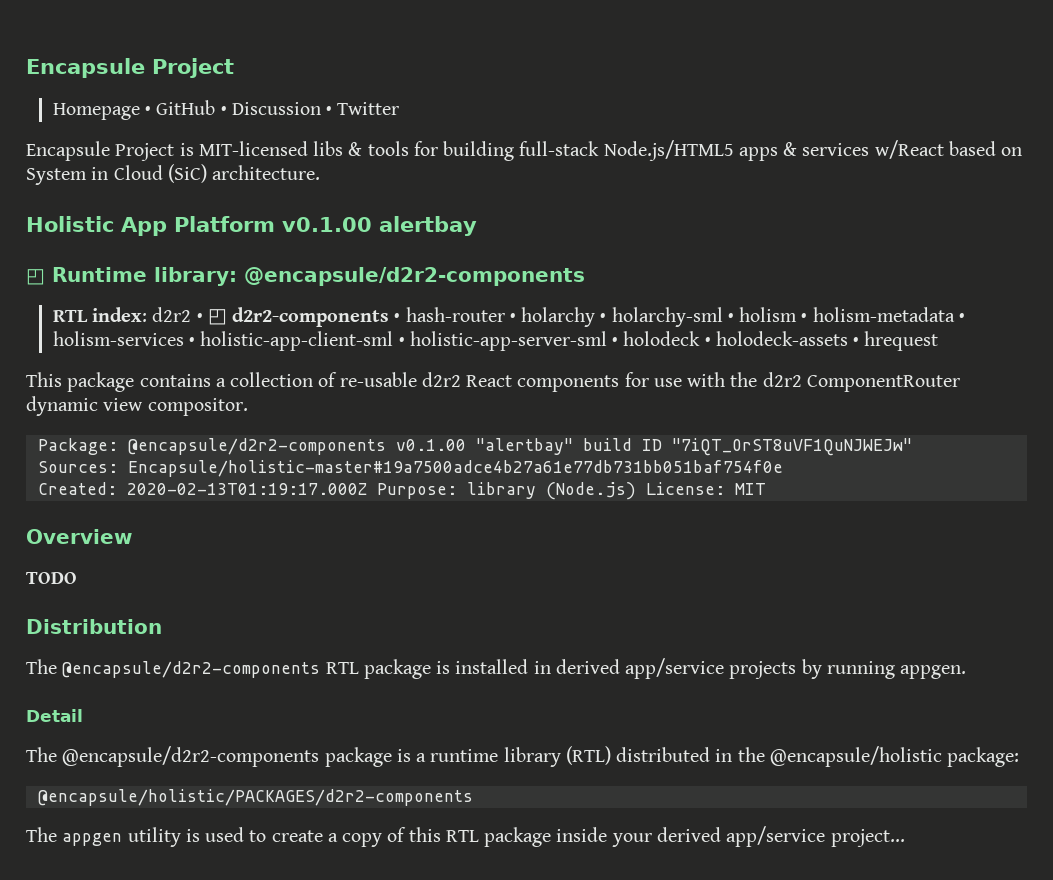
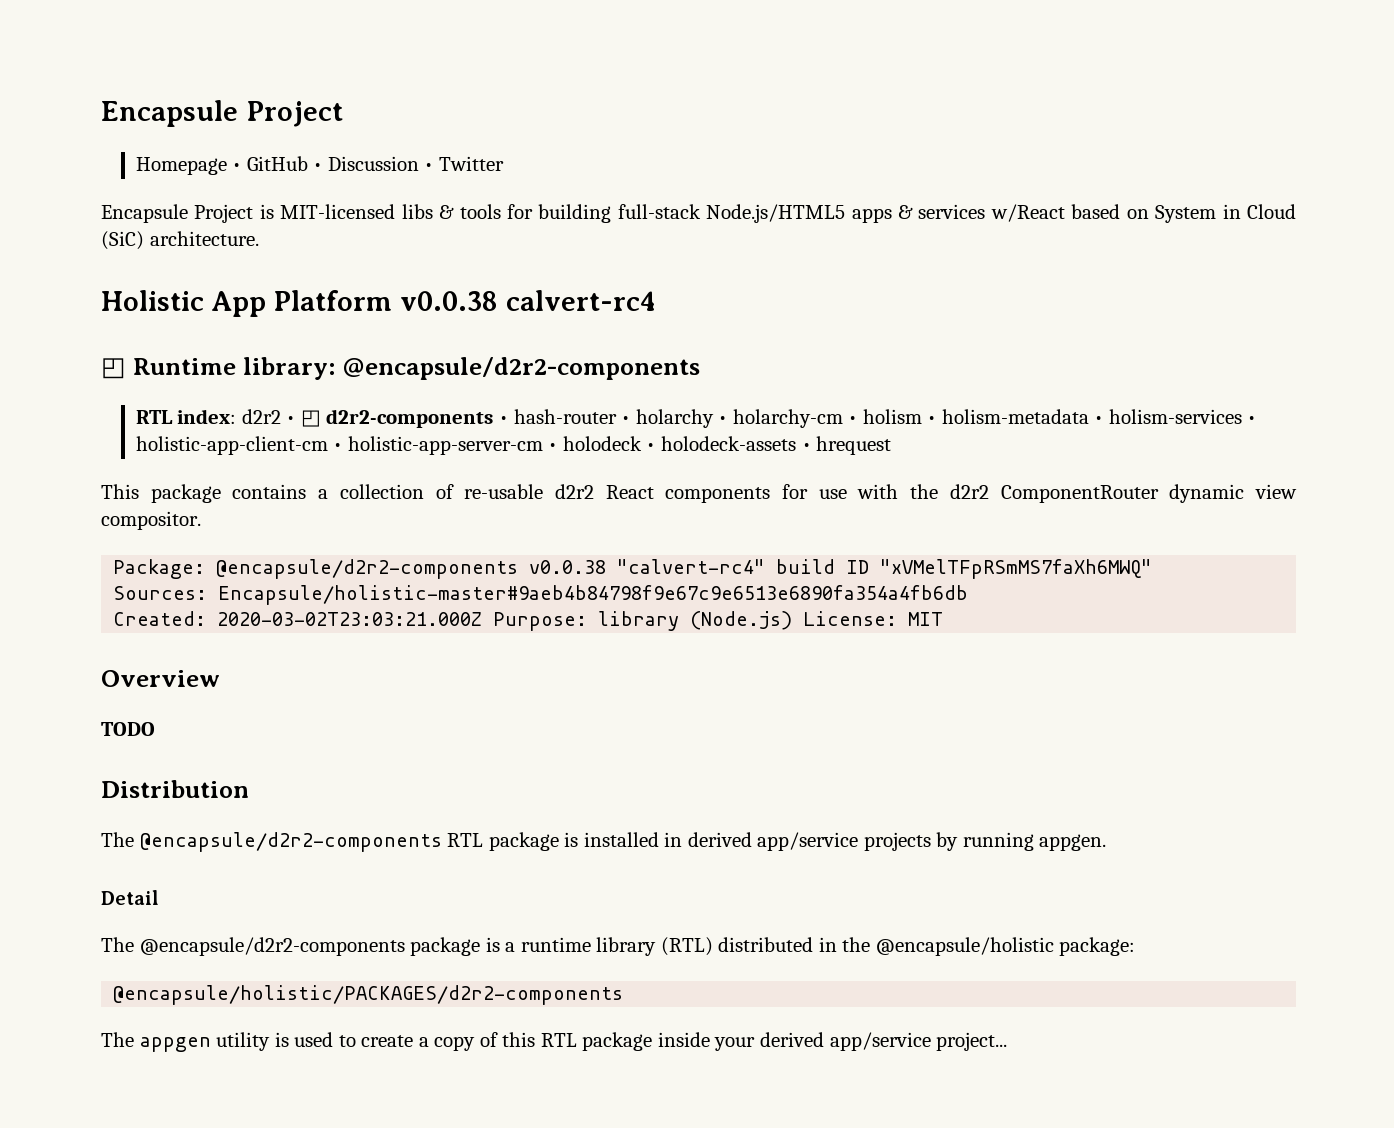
- Holistic App Platform v0.1.00 alertbay
+ Holistic App Platform v0.0.38 calvert-rc4
- RTL index: d2r2 • ◰ d2r2-components • hash-router • holarchy • holarchy-sml • holism • holism-metadata • holism-services • holistic-app-client-sml • holistic-app-server-sml • holodeck • holodeck-assets • hrequest
+ RTL index: d2r2 • ◰ d2r2-components • hash-router • holarchy • holarchy-cm • holism • holism-metadata • holism-services • holistic-app-client-cm • holistic-app-server-cm • holodeck • holodeck-assets • hrequest
- Package: @encapsule/d2r2-components v0.1.00 "alertbay" build ID "7iQT_OrST8uVF1QuNJWEJw"
+ Package: @encapsule/d2r2-components v0.0.38 "calvert-rc4" build ID "xVMelTFpRSmMS7faXh6MWQ"
- Sources: Encapsule/holistic-master#19a7500adce4b27a61e77db731bb051baf754f0e
+ Sources: Encapsule/holistic-master#9aeb4b84798f9e67c9e6513e6890fa354a4fb6db
- Created: 2020-02-13T01:19:17.000Z Purpose: library (Node.js) License: MIT
+ Created: 2020-03-02T23:03:21.000Z Purpose: library (Node.js) License: MIT

